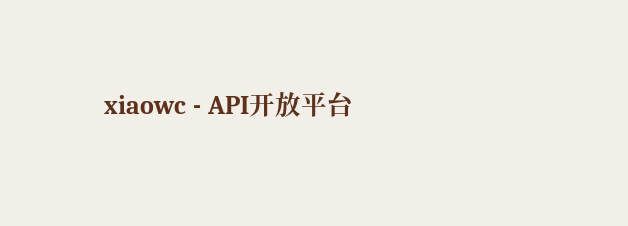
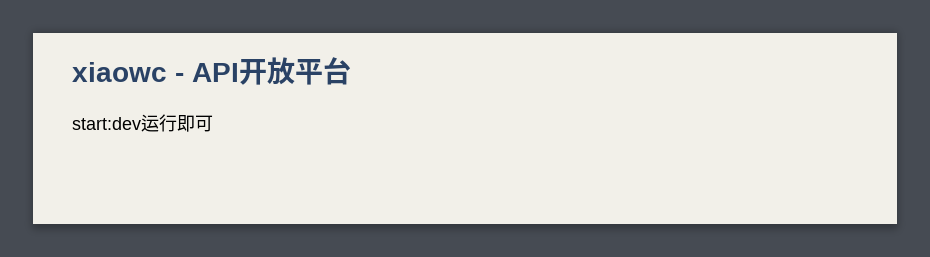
+ start:dev运行即可

